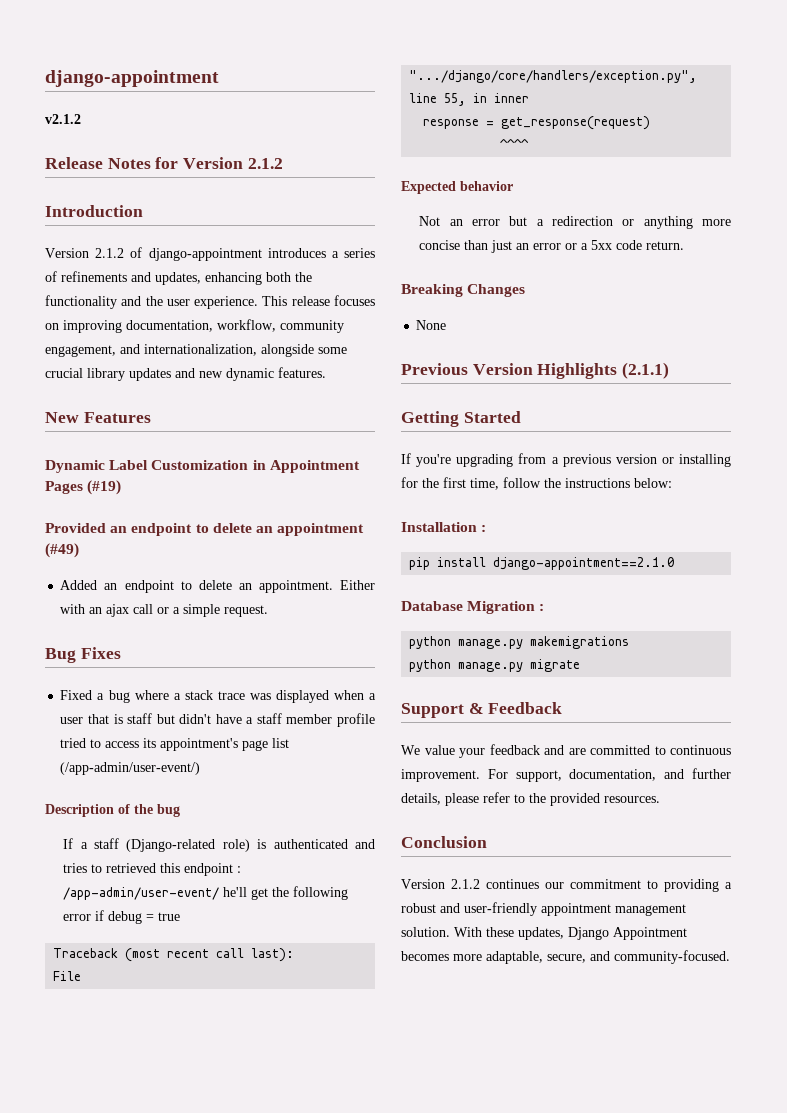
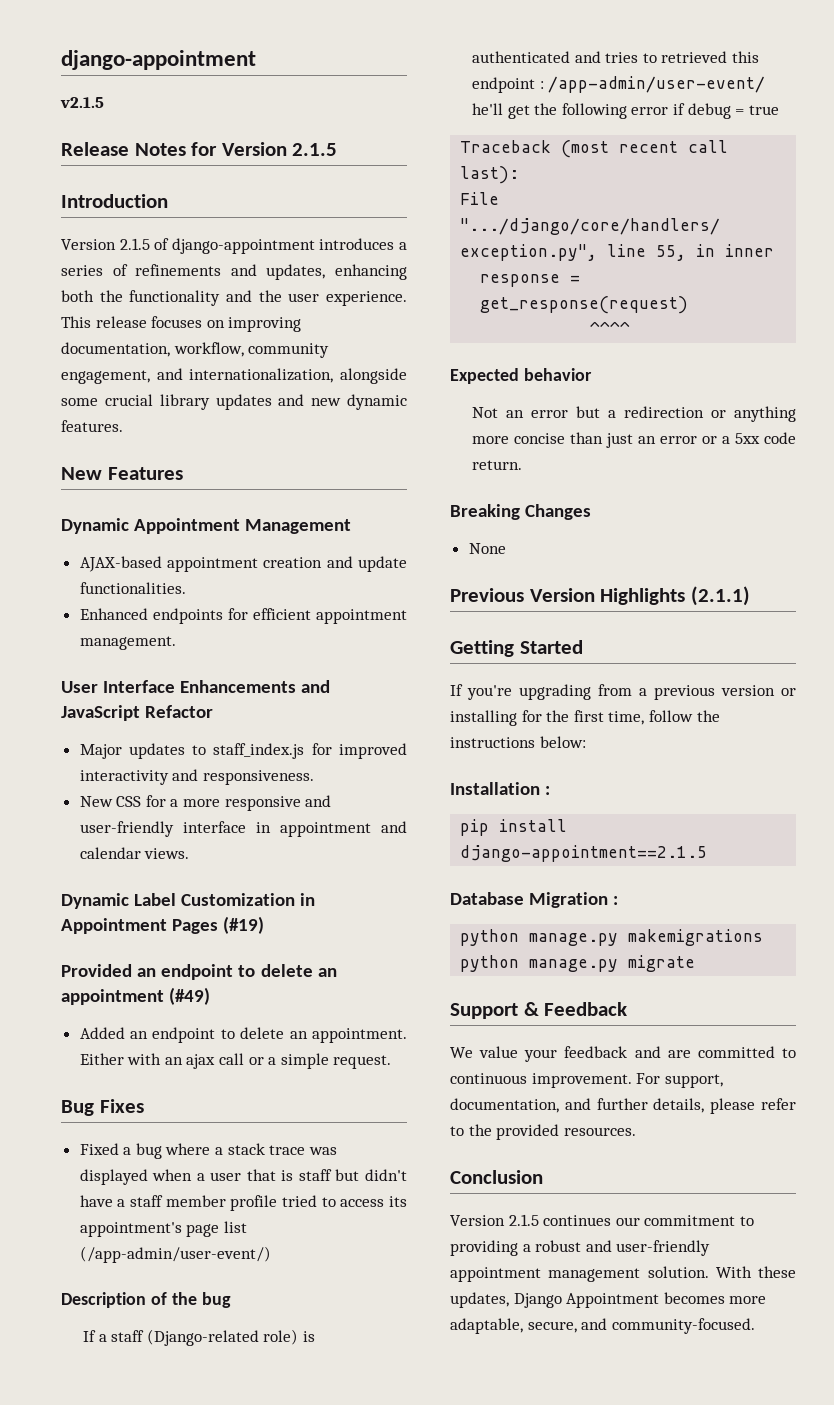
- v2.1.2
+ v2.1.5
- Release Notes for Version 2.1.2
+ Release Notes for Version 2.1.5
- Version 2.1.2 of django-appointment introduces a series of refinements and updates, enhancing both the functionality and the user experience.
+ Version 2.1.5 of django-appointment introduces a series of refinements and updates, enhancing both the functionality and the user experience.
+ Dynamic Appointment Management
+ AJAX-based appointment creation and update functionalities.
+ Enhanced endpoints for efficient appointment management.
+ User Interface Enhancements and JavaScript Refactor
+ Major updates to staff_index.js for improved interactivity and responsiveness.
+ New CSS for a more responsive and user-friendly interface in appointment and calendar views.
- pip install django-appointment==2.1.0
+ pip install django-appointment==2.1.5
- Version 2.1.2 continues our commitment to providing a robust and user-friendly appointment management solution.
+ Version 2.1.5 continues our commitment to providing a robust and user-friendly appointment management solution.

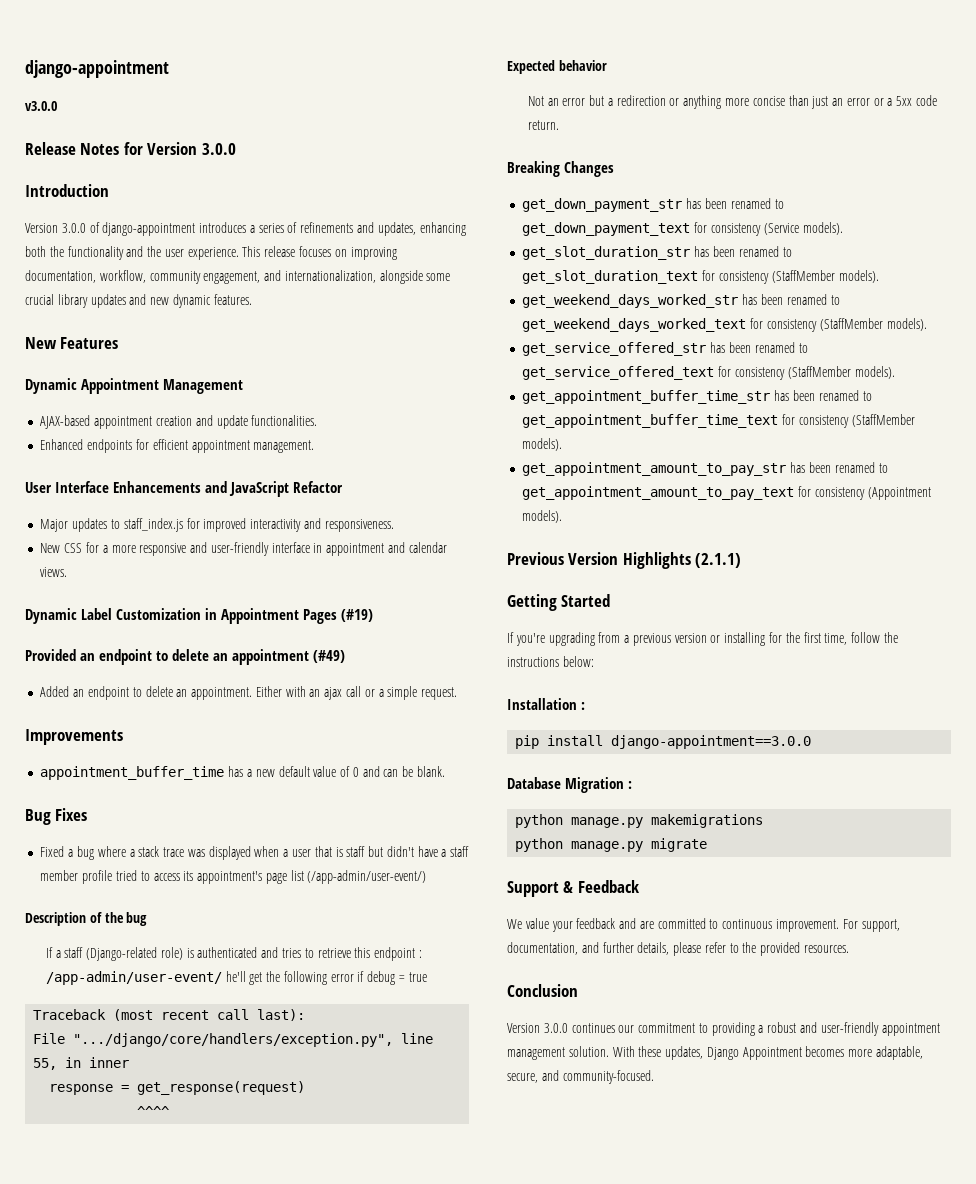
- v2.1.5
+ v3.0.0
- Release Notes for Version 2.1.5
+ Release Notes for Version 3.0.0
- Version 2.1.5 of django-appointment introduces a series of refinements and updates, enhancing both the functionality and the user experience.
+ Version 3.0.0 of django-appointment introduces a series of refinements and updates, enhancing both the functionality and the user experience.
+ Improvements
+ appointment_buffer_time has a new default value of 0 and can be blank.
- If a staff (Django-related role) is authenticated and tries to retrieved this endpoint : /app-admin/user-event/ he'll get the following error if debug = true
+ If a staff (Django-related role) is authenticated and tries to retrieve this endpoint : /app-admin/user-event/ he'll get the following error if debug = true
- None
+ get_down_payment_str has been renamed to get_down_payment_text for consistency (Service models).
+ get_slot_duration_str has been renamed to get_slot_duration_text for consistency (StaffMember models).
+ get_weekend_days_worked_str has been renamed to get_weekend_days_worked_text for consistency (StaffMember models).
+ get_service_offered_str has been renamed to get_service_offered_text for consistency (StaffMember models).
+ get_appointment_buffer_time_str has been renamed to get_appointment_buffer_time_text for consistency (StaffMember models).
+ get_appointment_amount_to_pay_str has been renamed to get_appointment_amount_to_pay_text for consistency (Appointment models).
- pip install django-appointment==2.1.5
+ pip install django-appointment==3.0.0
- Version 2.1.5 continues our commitment to providing a robust and user-friendly appointment management solution.
+ Version 3.0.0 continues our commitment to providing a robust and user-friendly appointment management solution.

